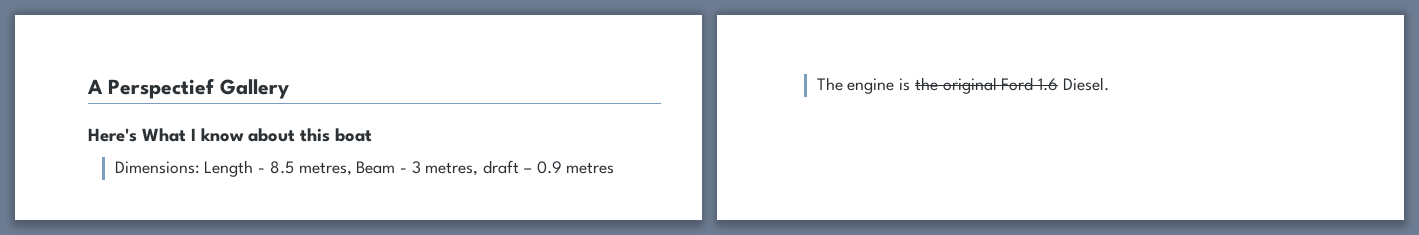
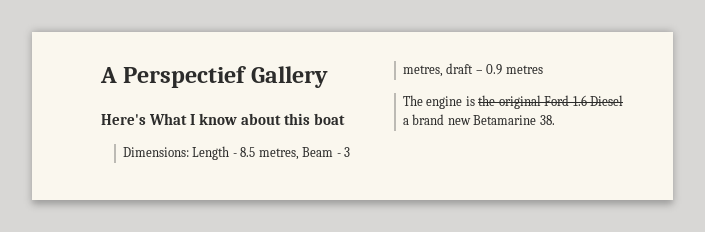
- The engine is the original Ford 1.6 Diesel.
+ The engine is the original Ford 1.6 Diesel a brand new Betamarine 38.

